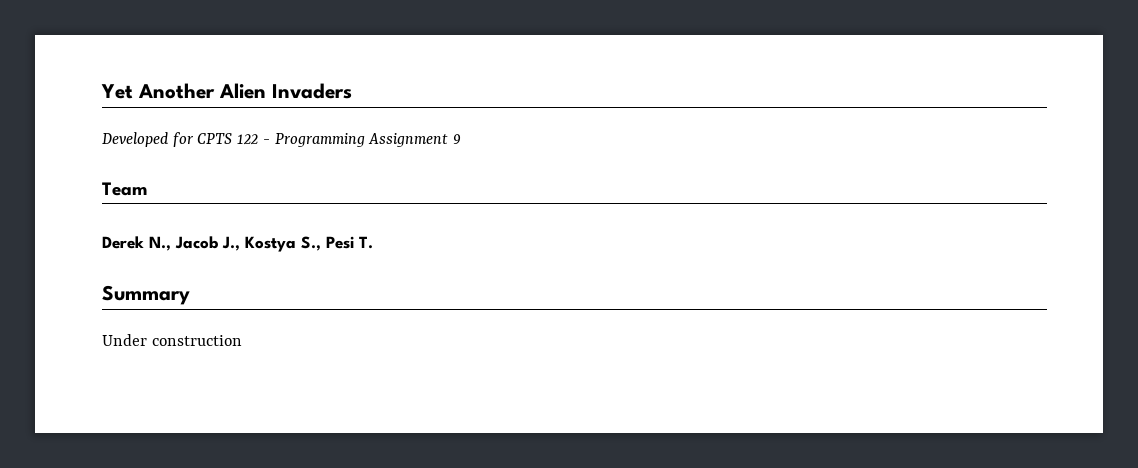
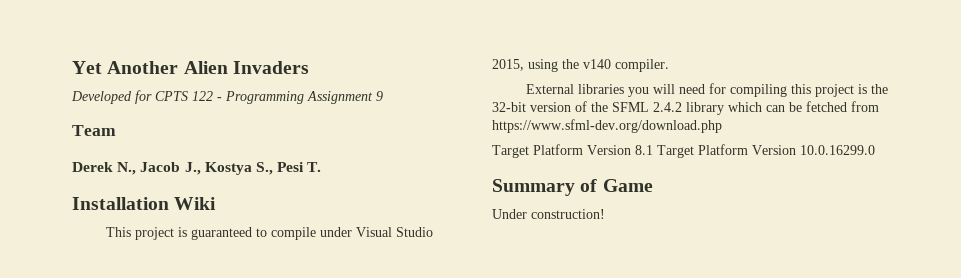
+ Installation Wiki
+ This project is guaranteed to compile under Visual Studio 2015, using the v140 compiler.
+ External libraries you will need for compiling this project is the 32-bit version of the SFML 2.4.2 library which can be fetched from https://www.sfml-dev.org/download.php
+ Target Platform Version 8.1 Target Platform Version 10.0.16299.0
- Summary
+ Summary of Game
- Under construction
+ Under construction!

